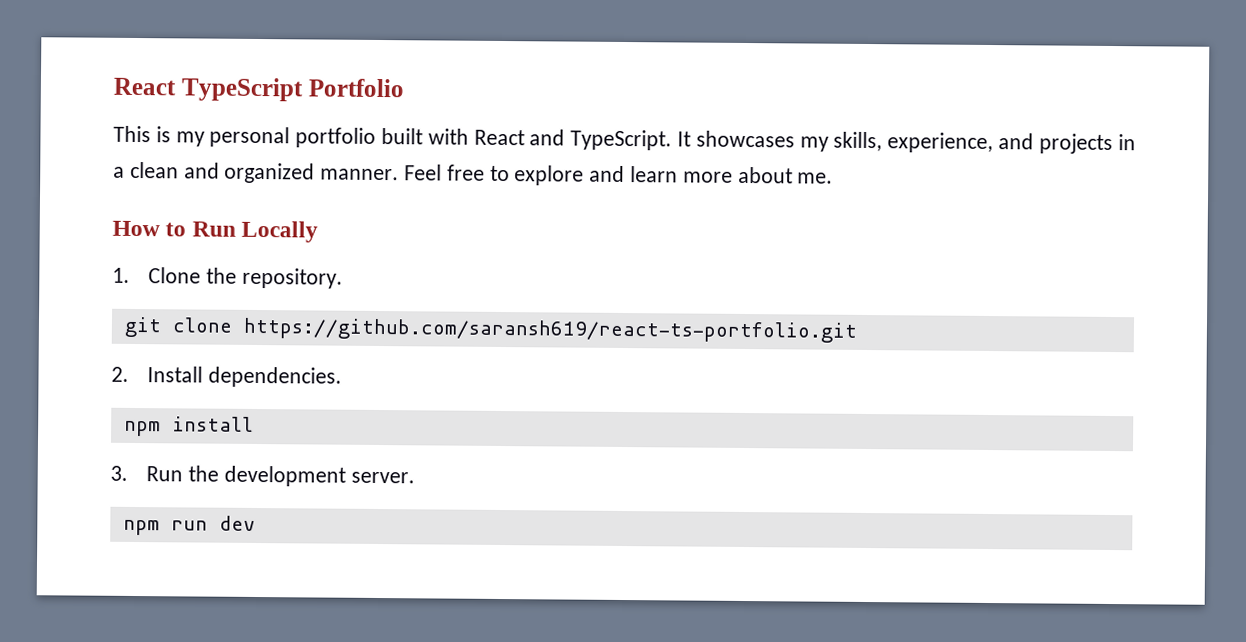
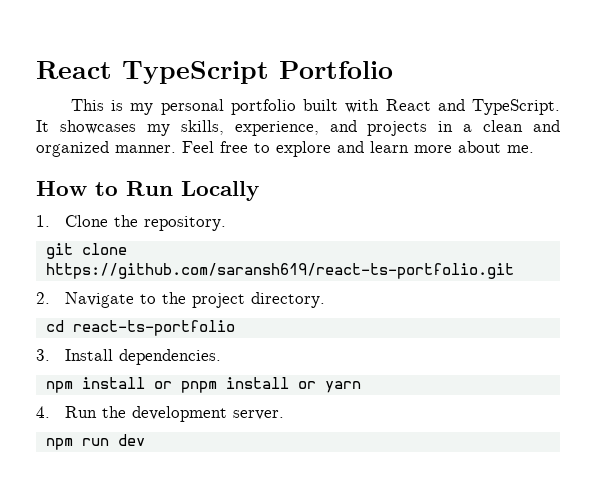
- 2. Install dependencies.
- npm install
- 3. Run the development server.
+ 2. Navigate to the project directory.
+ cd react-ts-portfolio
+ 3. Install dependencies.
+ npm install or pnpm install or yarn
+ 4. Run the development server.

